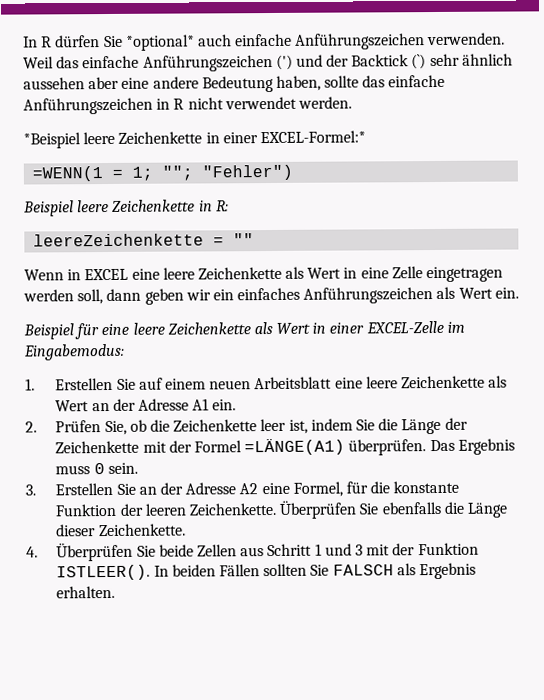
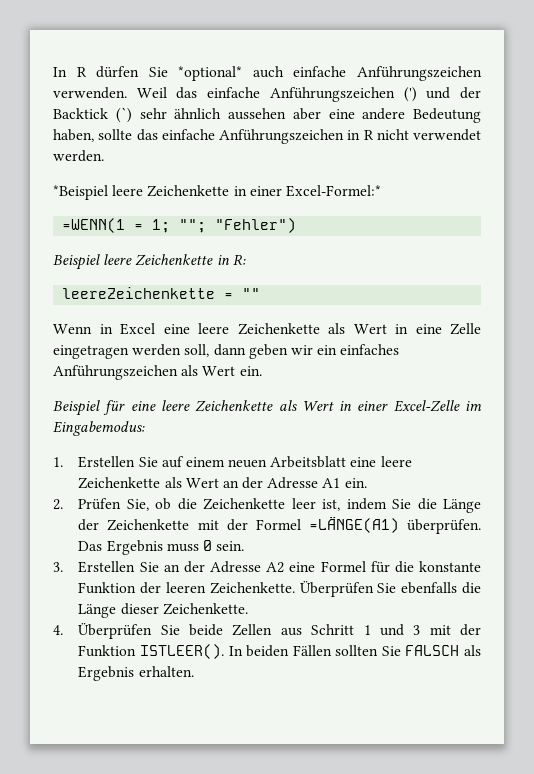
- *Beispiel leere Zeichenkette in einer EXCEL-Formel:*
+ *Beispiel leere Zeichenkette in einer Excel-Formel:*
- Wenn in EXCEL eine leere Zeichenkette als Wert in eine Zelle eingetragen werden soll, dann geben wir ein einfaches Anführungszeichen als Wert ein.
+ Wenn in Excel eine leere Zeichenkette als Wert in eine Zelle eingetragen werden soll, dann geben wir ein einfaches Anführungszeichen als Wert ein.
- Beispiel für eine leere Zeichenkette als Wert in einer EXCEL-Zelle im Eingabemodus:
+ Beispiel für eine leere Zeichenkette als Wert in einer Excel-Zelle im Eingabemodus:
- 3. Erstellen Sie an der Adresse A2 eine Formel, für die konstante Funktion der leeren Zeichenkette.
+ 3. Erstellen Sie an der Adresse A2 eine Formel für die konstante Funktion der leeren Zeichenkette.

